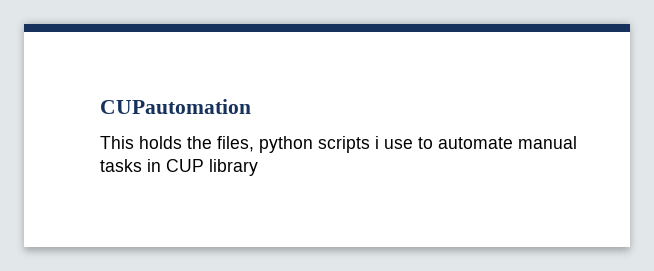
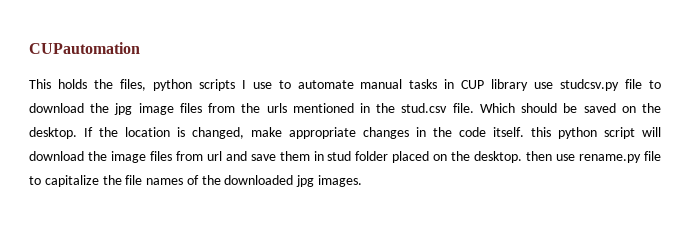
- This holds the files, python scripts i use to automate manual tasks in CUP library
+ This holds the files, python scripts I use to automate manual tasks in CUP library use studcsv.py file to download the jpg image files from the urls mentioned in the stud.csv file. Which should be saved on the desktop. If the location is changed, make appropriate changes in the code itself. this python script will download the image files from url and save them in stud folder placed on the desktop. then use rename.py file to capitalize the file names of the downloaded jpg images.

